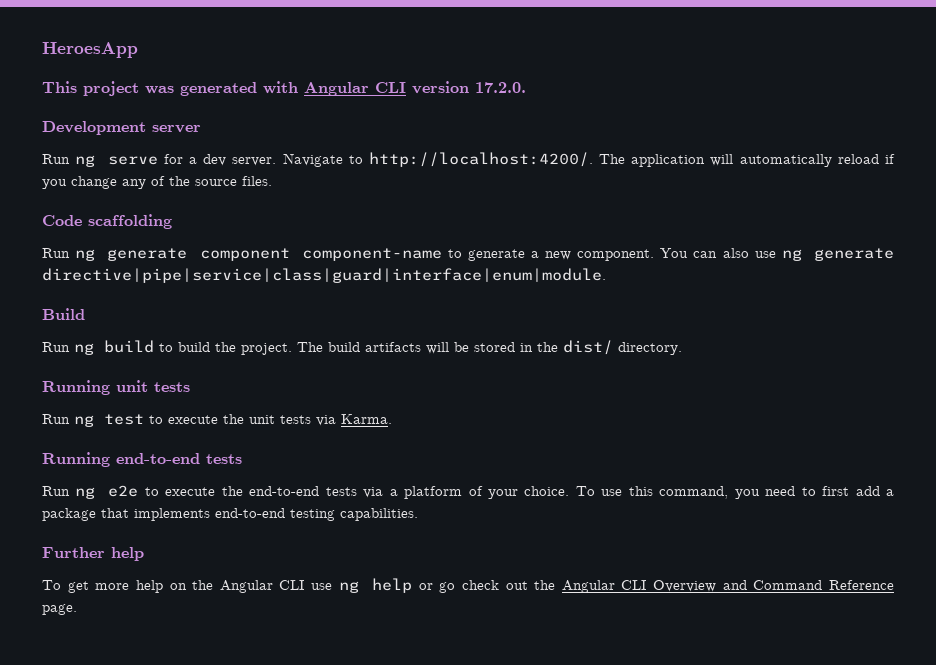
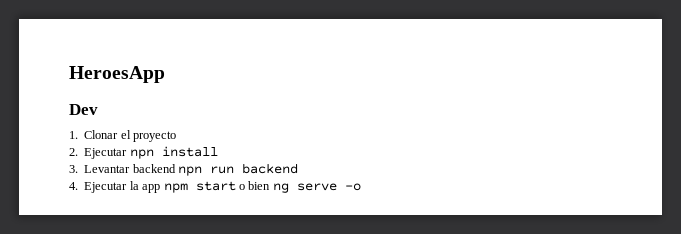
- This project was generated with Angular CLI version 17.2.0.
- Development server
- Run ng serve for a dev server. Navigate to http://localhost:4200/. The application will automatically reload if you change any of the source files.
- Code scaffolding
- Run ng generate component component-name to generate a new component. You can also use ng generate directive|pipe|service|class|guard|interface|enum|module.
- Build
- Run ng build to build the project. The build artifacts will be stored in the dist/ directory.
- Running unit tests
- Run ng test to execute the unit tests via Karma.
- Running end-to-end tests
- Run ng e2e to execute the end-to-end tests via a platform of your choice. To use this command, you need to first add a package that implements end-to-end testing capabilities.
- Further help
- To get more help on the Angular CLI use ng help or go check out the Angular CLI Overview and Command Reference page.
+ Dev
+ 1. Clonar el proyecto
+ 2. Ejecutar npn install
+ 3. Levantar backend npn run backend
+ 4. Ejecutar la app npm start o bien ng serve -o

